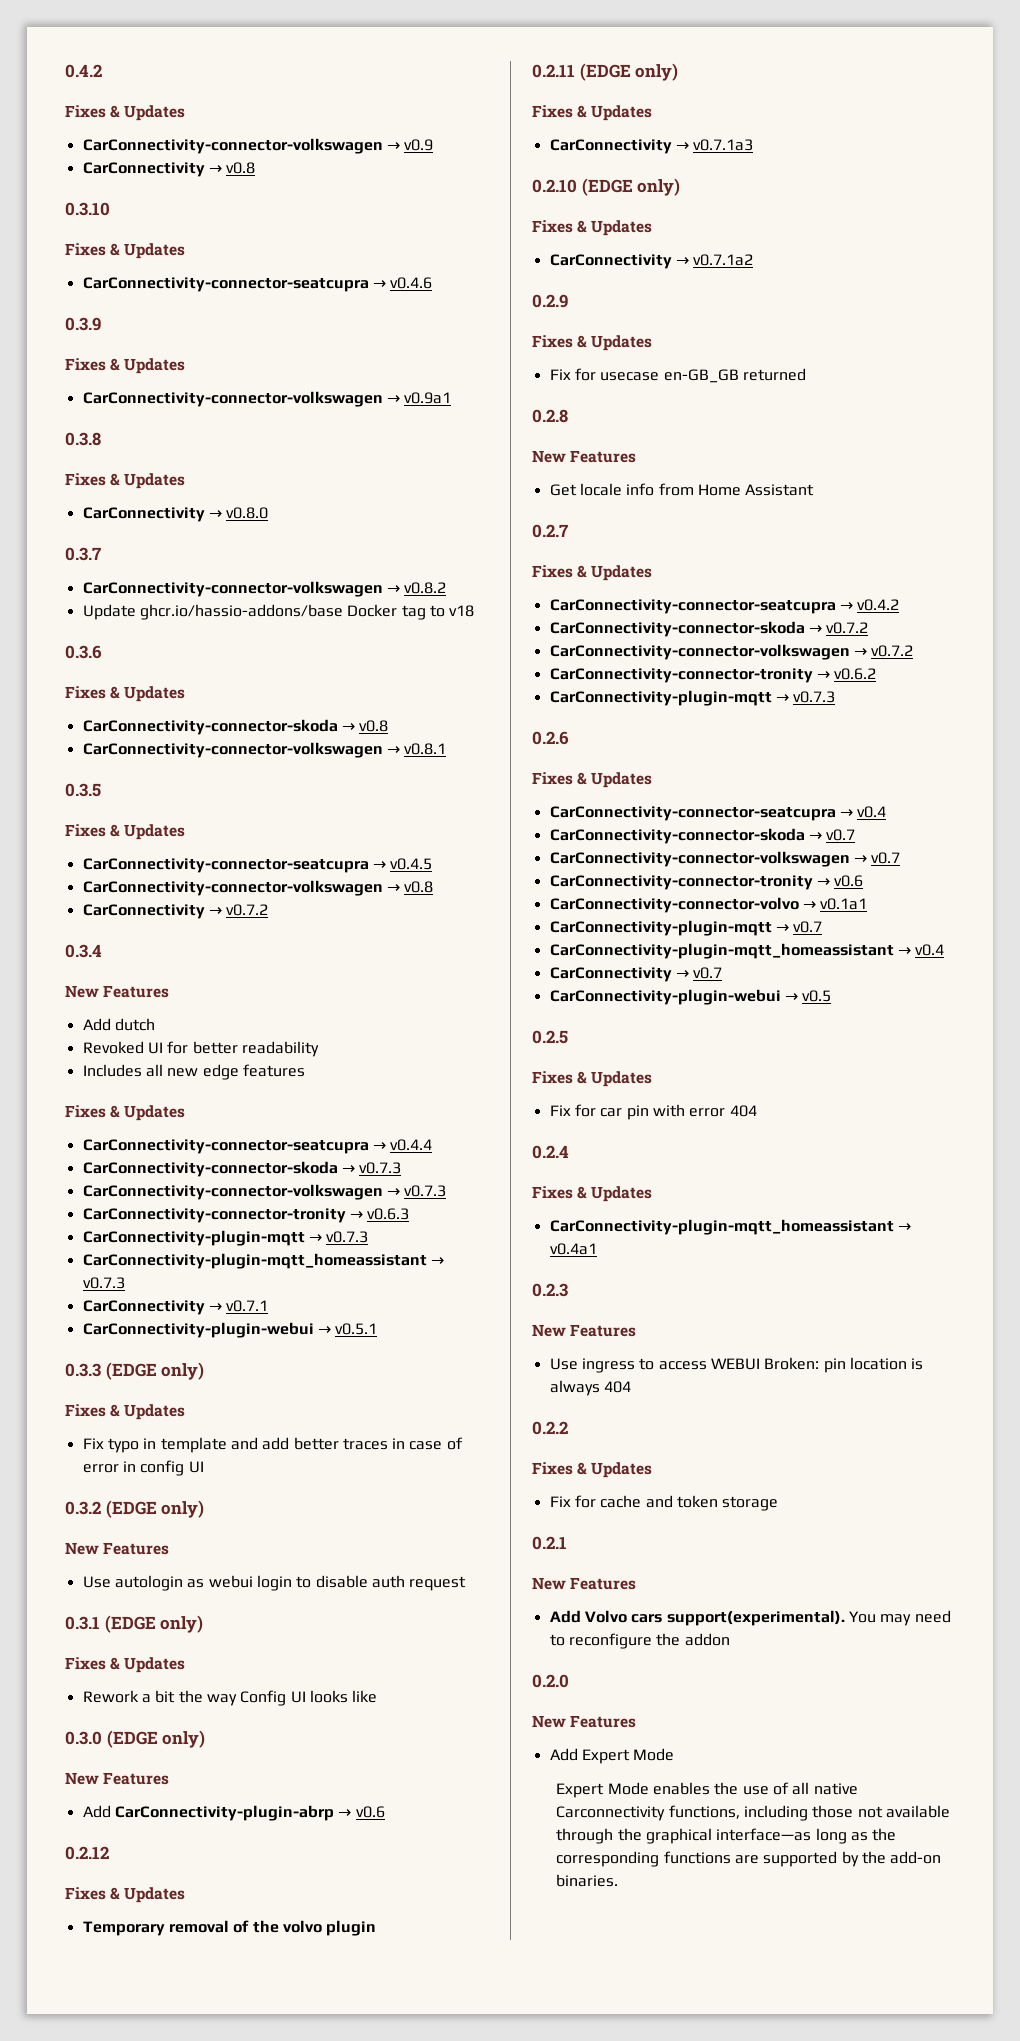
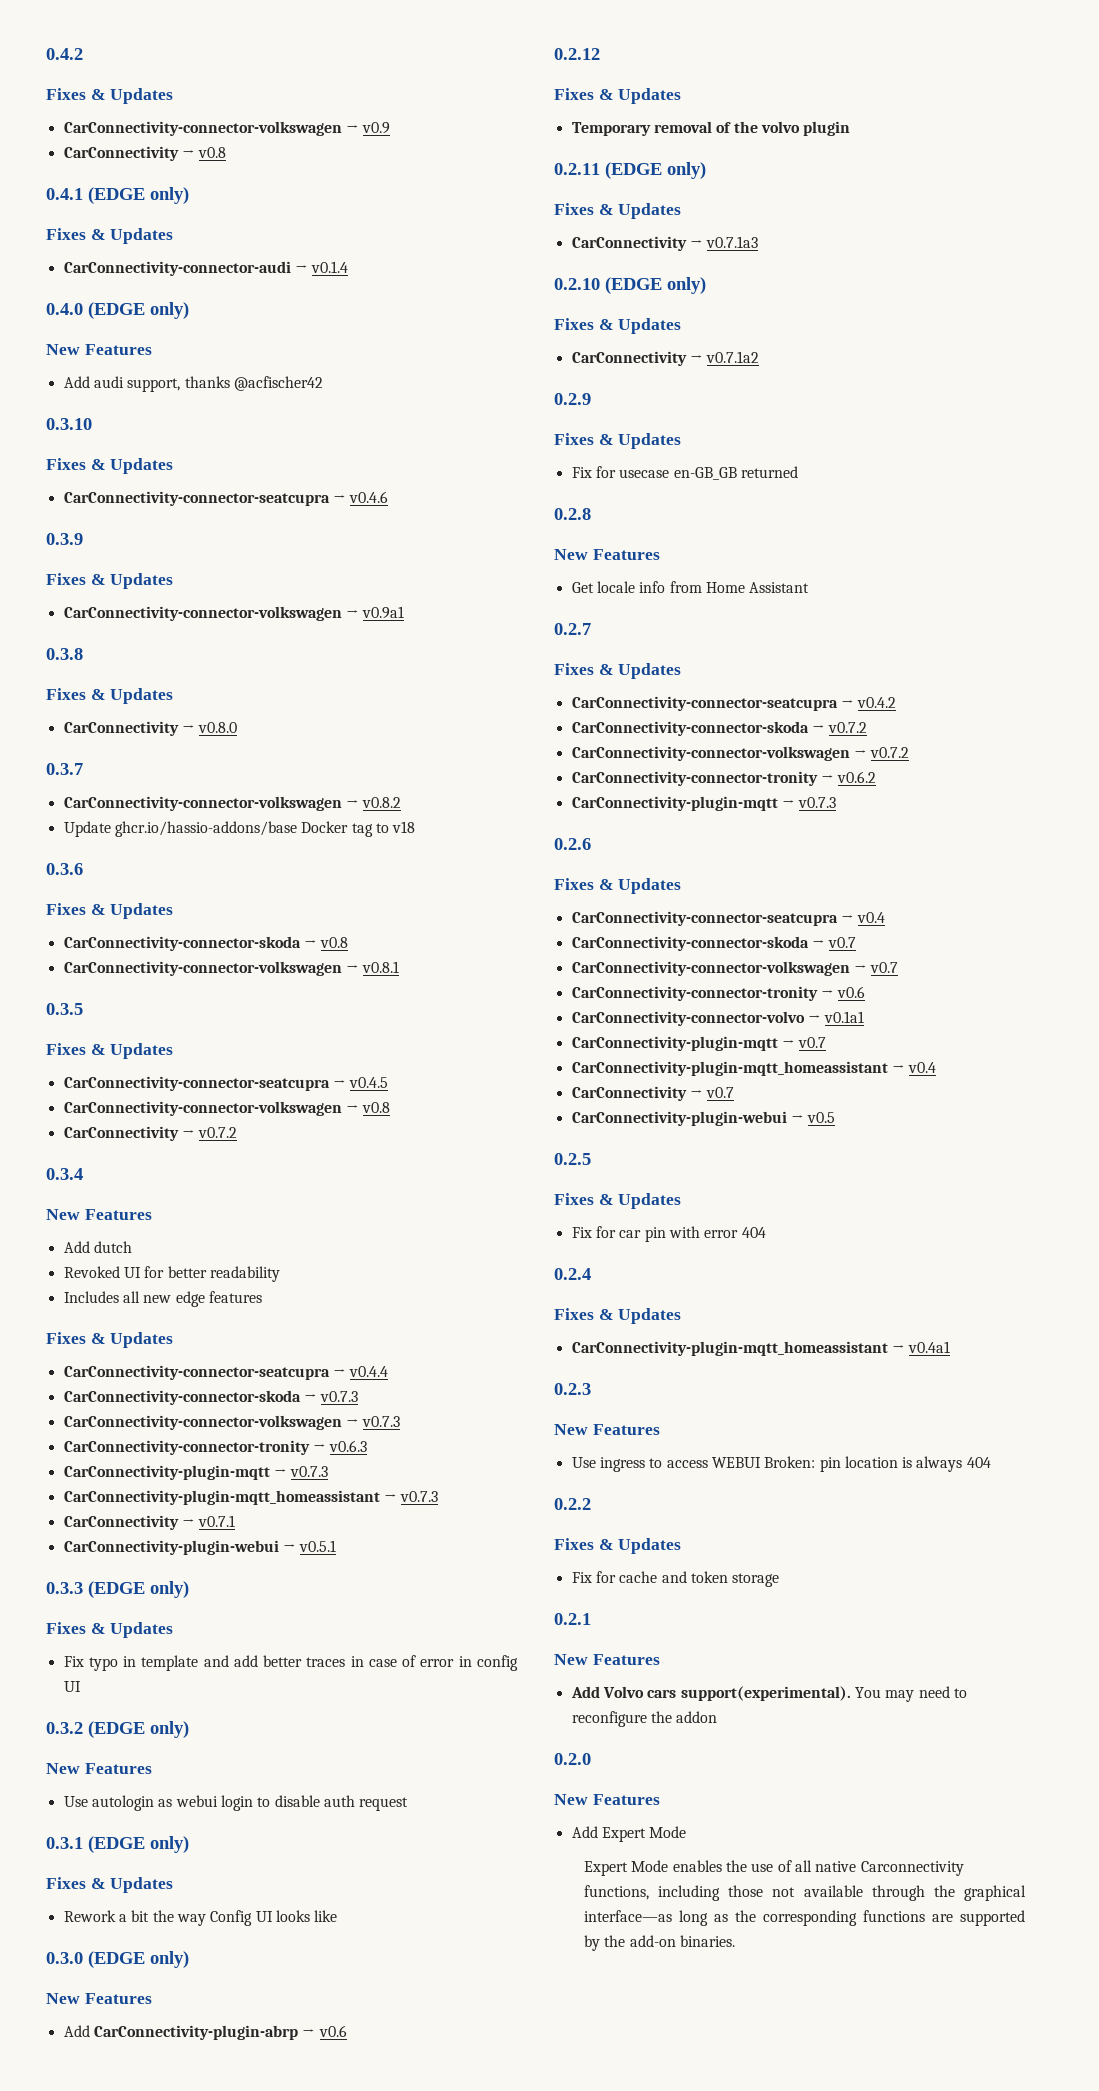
+ 0.4.1 (EDGE only)
+ Fixes & Updates
+ CarConnectivity-connector-audi → v0.1.4
+ 0.4.0 (EDGE only)
+ New Features
+ Add audi support, thanks @acfischer42

